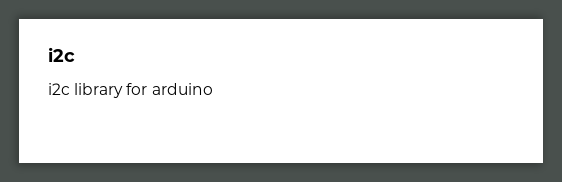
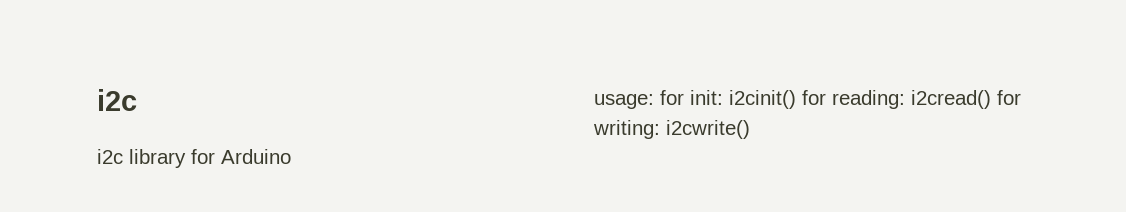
- i2c library for arduino
+ i2c library for Arduino
+ usage: for init: i2cinit() for reading: i2cread() for writing: i2cwrite()

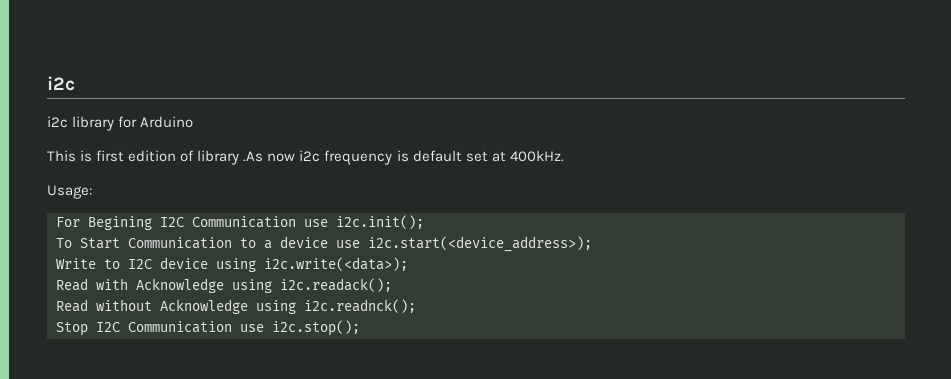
- usage: for init: i2cinit() for reading: i2cread() for writing: i2cwrite()
+ This is first edition of library .As now i2c frequency is default set at 400kHz.
+ Usage:
+ For Begining I2C Communication use i2c.init();
+ To Start Communication to a device use i2c.start(<device_address>);
+ Write to I2C device using i2c.write(<data>);
+ Read with Acknowledge using i2c.readack();
+ Read without Acknowledge using i2c.readnck();
+ Stop I2C Communication use i2c.stop();

